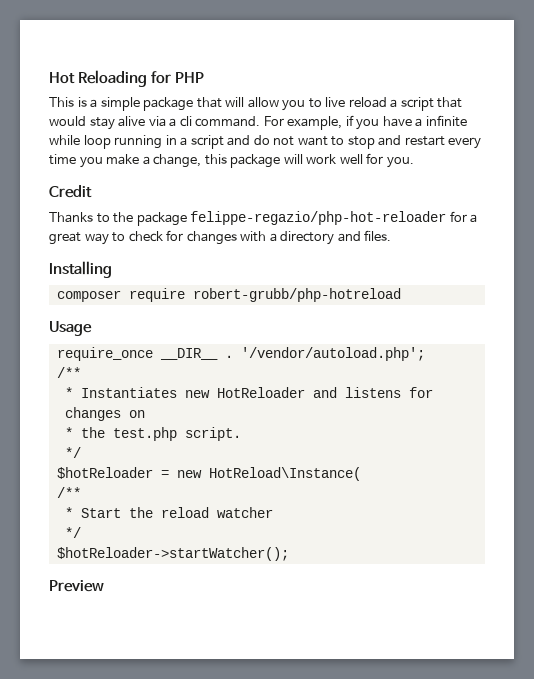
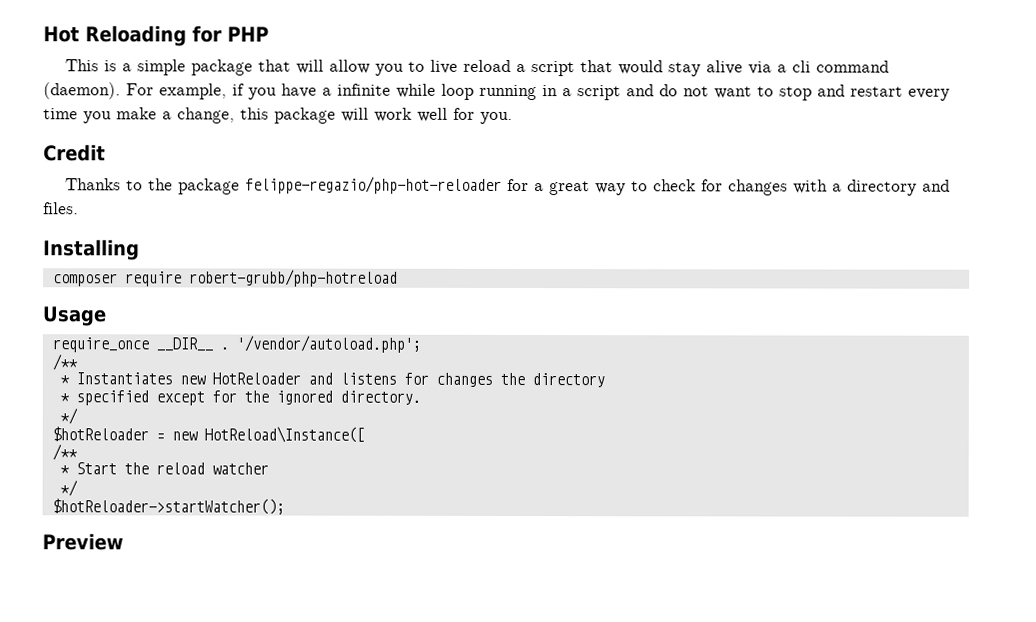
- This is a simple package that will allow you to live reload a script that would stay alive via a cli command.
+ This is a simple package that will allow you to live reload a script that would stay alive via a cli command (daemon).
- * Instantiates new HotReloader and listens for changes on
- * the test.php script.
+ * Instantiates new HotReloader and listens for changes the directory
+ * specified except for the ignored directory.
- $hotReloader = new HotReload\Instance(
+ $hotReloader = new HotReload\Instance([

